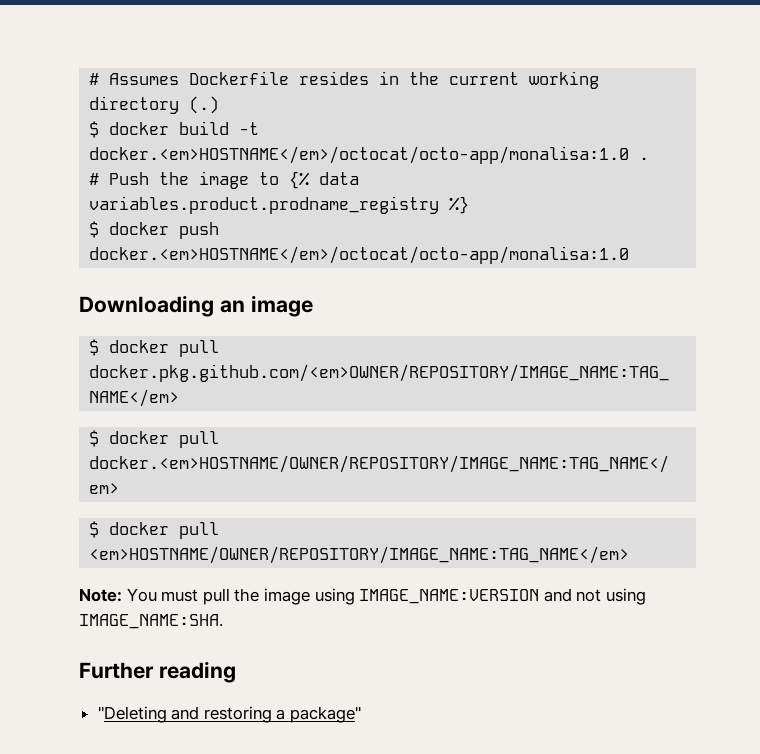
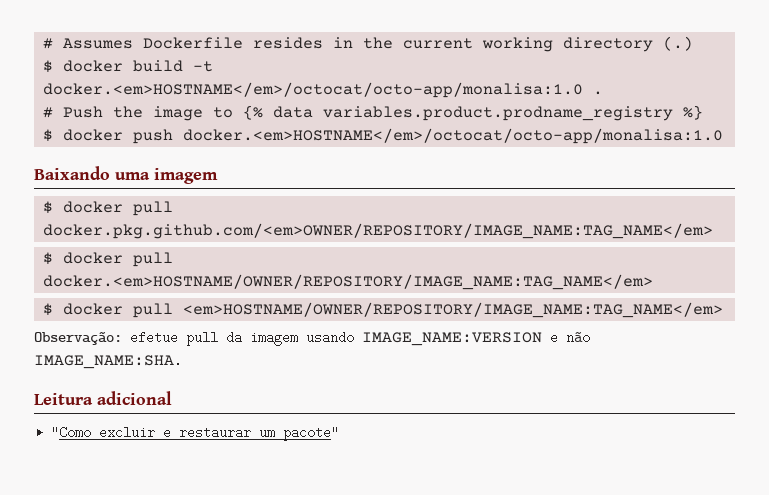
- Downloading an image
+ Baixando uma imagem
- Note: You must pull the image using IMAGE_NAME:VERSION and not using IMAGE_NAME:SHA.
- Further reading
- "Deleting and restoring a package"
+ Observação: efetue pull da imagem usando IMAGE_NAME:VERSION e não IMAGE_NAME:SHA.
+ Leitura adicional
+ "Como excluir e restaurar um pacote"

